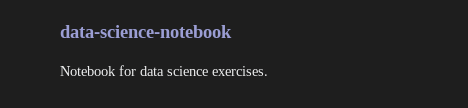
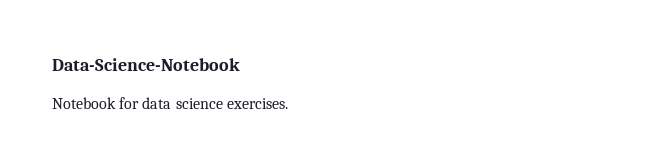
- data-science-notebook
+ Data-Science-Notebook

